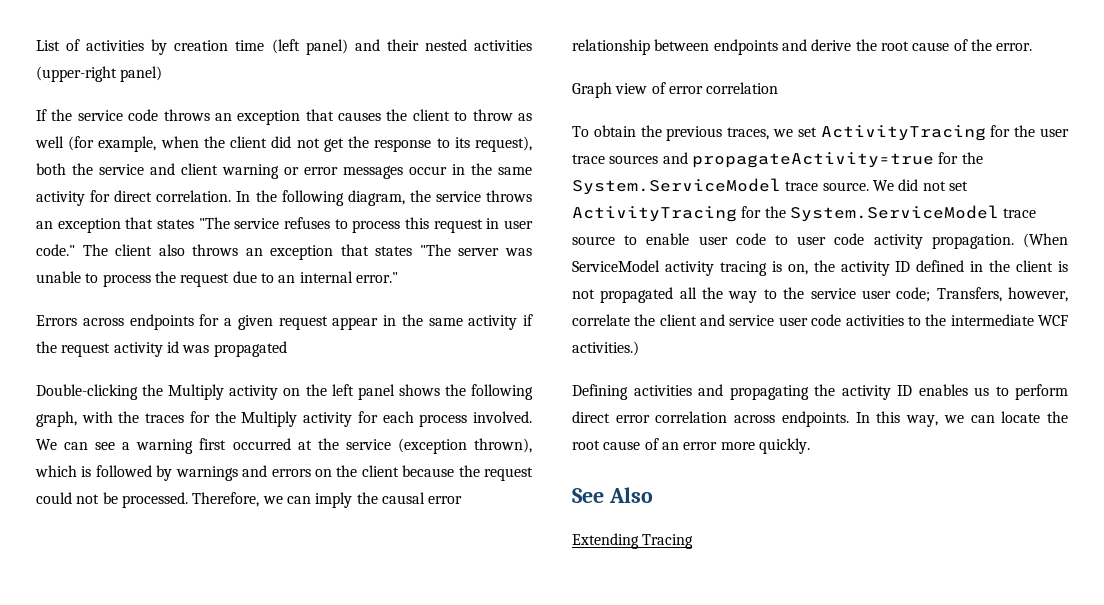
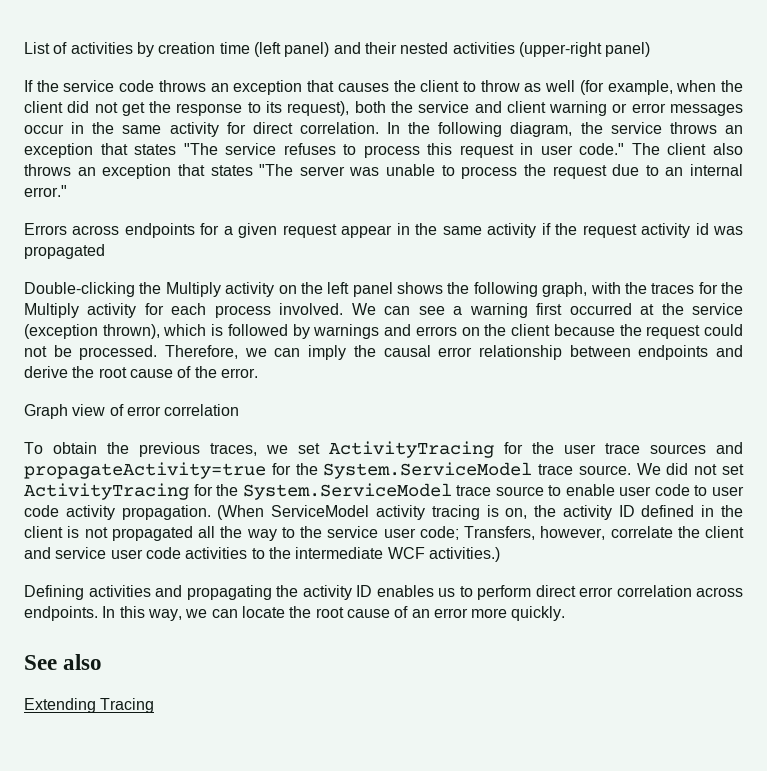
- See Also
+ See also

